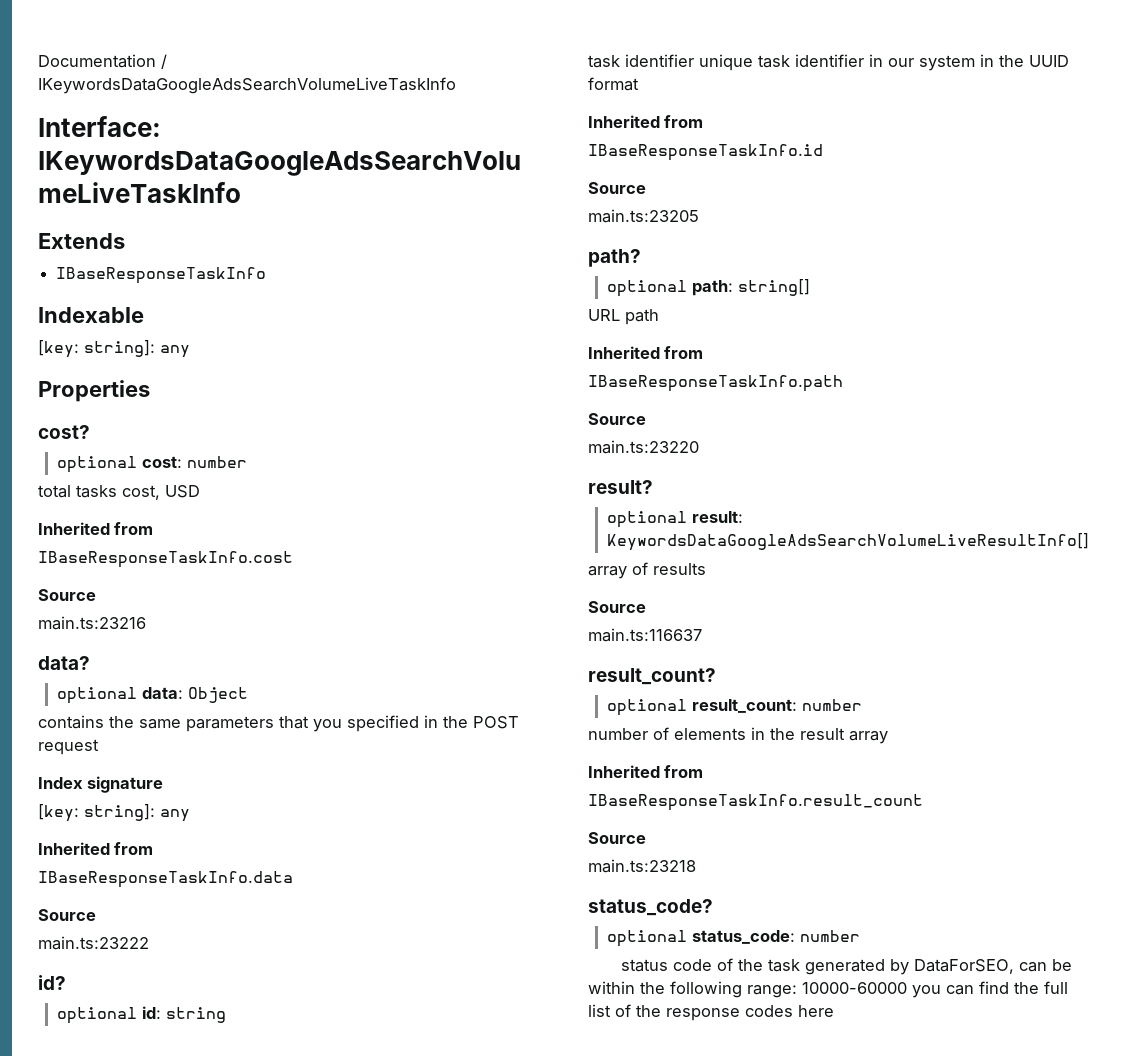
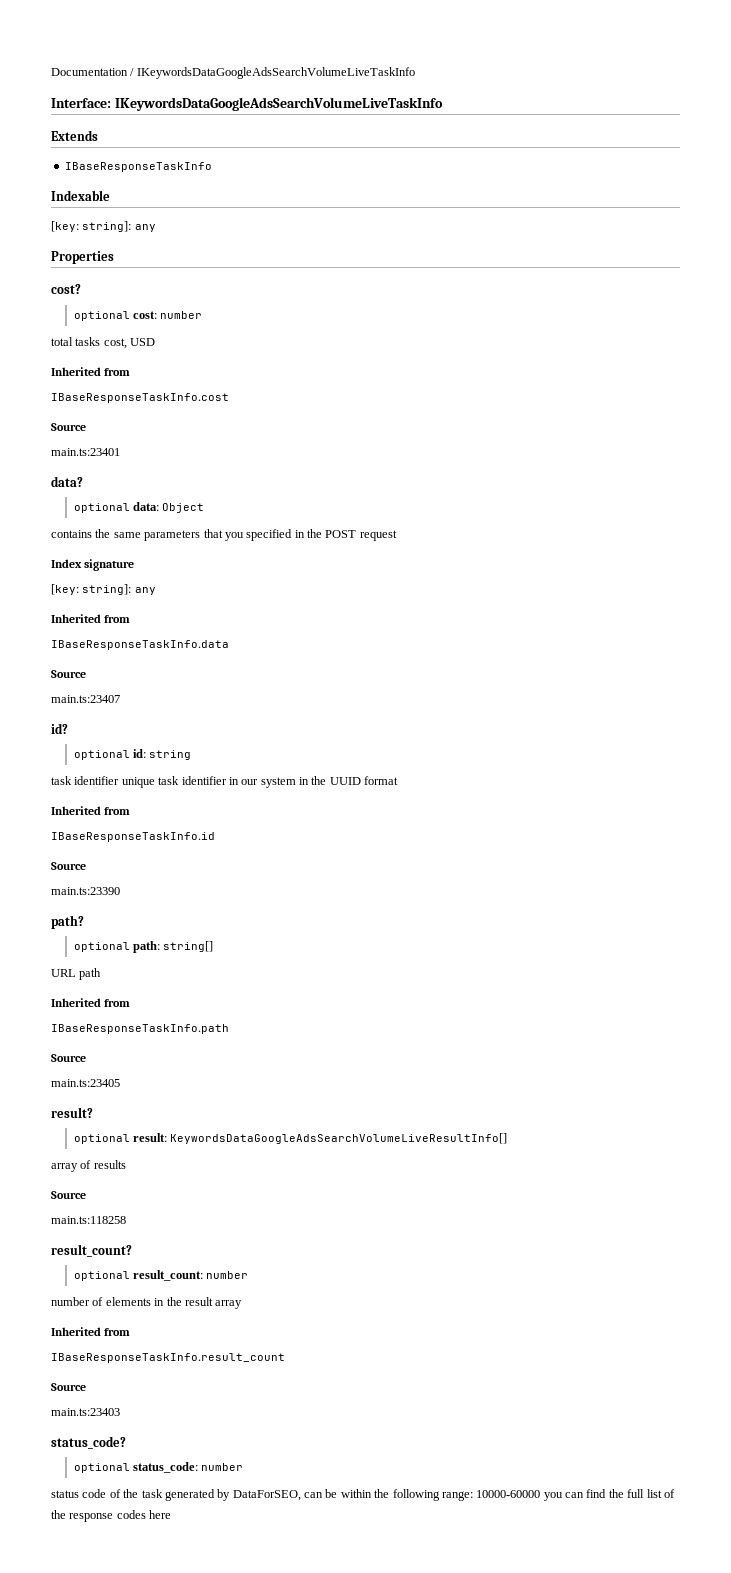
- main.ts:23216
+ main.ts:23401
- main.ts:23222
+ main.ts:23407
- main.ts:23205
+ main.ts:23390
- main.ts:23220
+ main.ts:23405
- main.ts:116637
+ main.ts:118258
- main.ts:23218
+ main.ts:23403

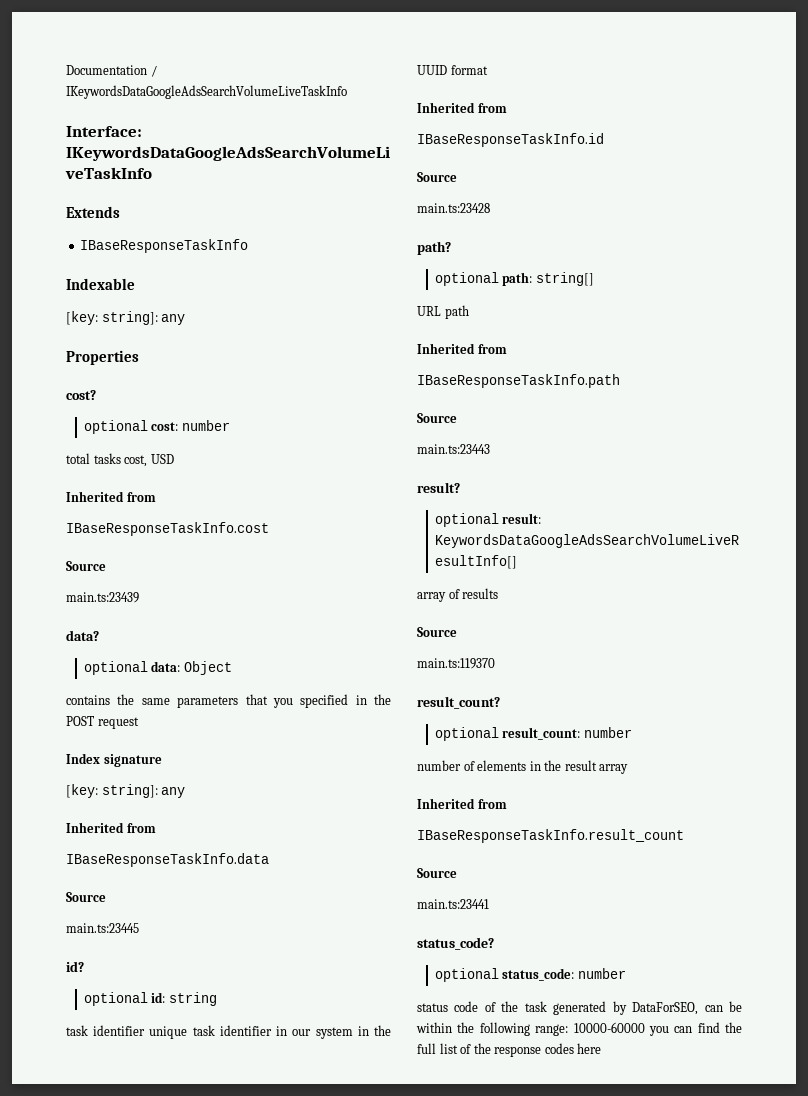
- main.ts:23401
+ main.ts:23439
- main.ts:23407
+ main.ts:23445
- main.ts:23390
+ main.ts:23428
- main.ts:23405
+ main.ts:23443
- main.ts:118258
+ main.ts:119370
- main.ts:23403
+ main.ts:23441

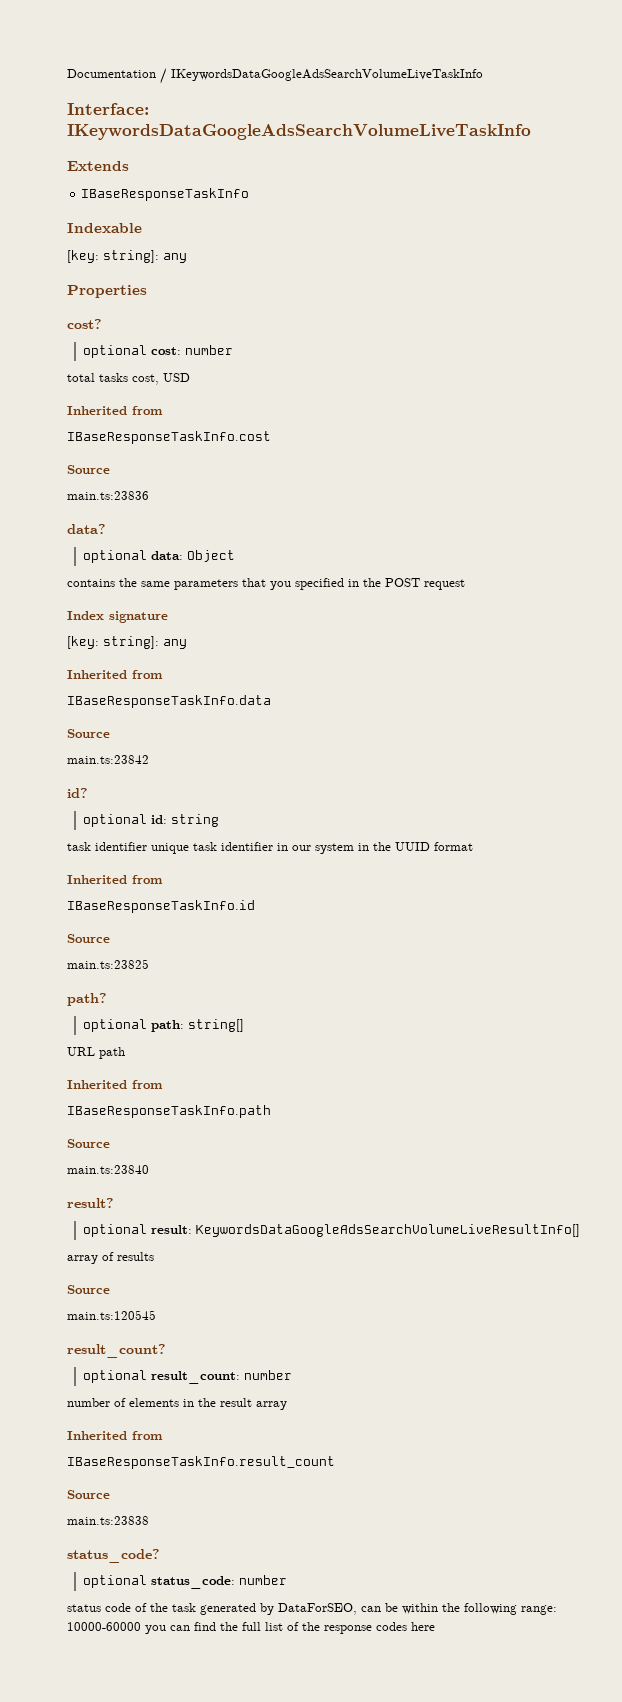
- main.ts:23439
+ main.ts:23836
- main.ts:23445
+ main.ts:23842
- main.ts:23428
+ main.ts:23825
- main.ts:23443
+ main.ts:23840
- main.ts:119370
+ main.ts:120545
- main.ts:23441
+ main.ts:23838

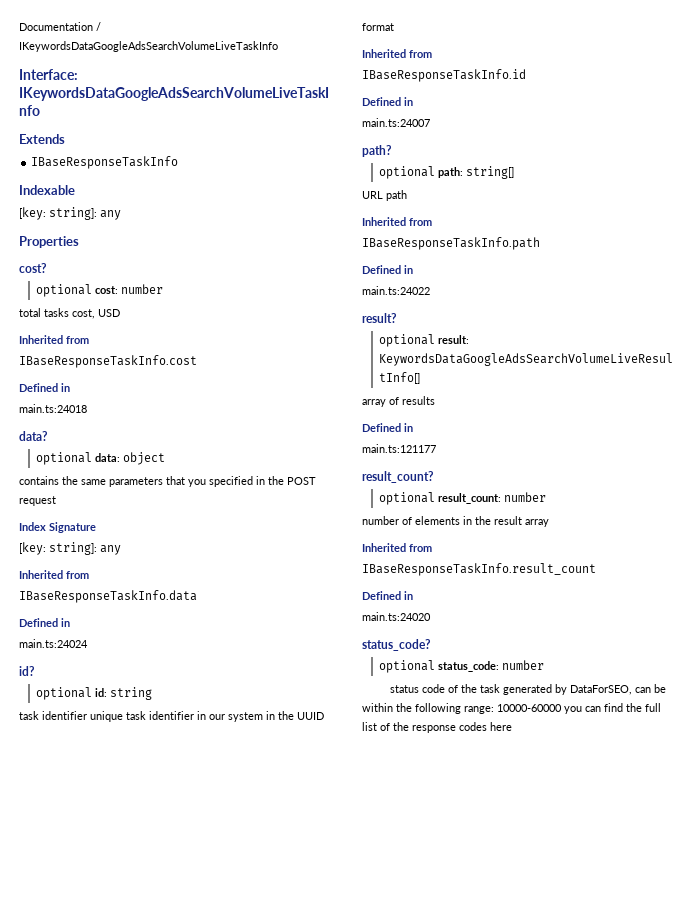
  IBaseResponseTaskInfo.cost
- Source
- main.ts:23836
+ Defined in
+ main.ts:24018
- optional data: Object
+ optional data: object
- Index signature
+ Index Signature
  IBaseResponseTaskInfo.data
- Source
- main.ts:23842
+ Defined in
+ main.ts:24024
  IBaseResponseTaskInfo.id
- Source
- main.ts:23825
+ Defined in
+ main.ts:24007
  IBaseResponseTaskInfo.path
- Source
- main.ts:23840
+ Defined in
+ main.ts:24022
  array of results
- Source
- main.ts:120545
+ Defined in
+ main.ts:121177
  IBaseResponseTaskInfo.result_count
- Source
- main.ts:23838
+ Defined in
+ main.ts:24020

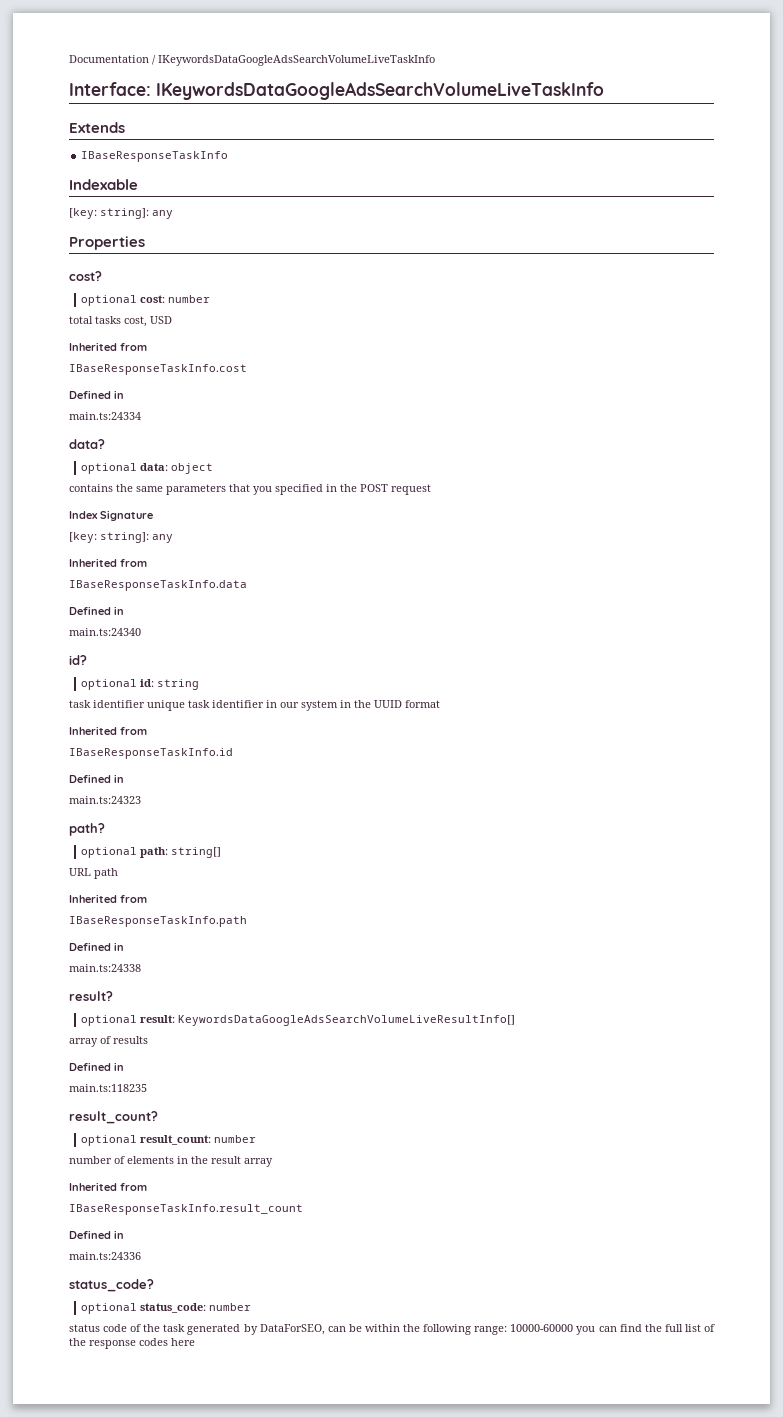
- main.ts:24018
+ main.ts:24334
- main.ts:24024
+ main.ts:24340
- main.ts:24007
+ main.ts:24323
- main.ts:24022
+ main.ts:24338
- main.ts:121177
+ main.ts:118235
- main.ts:24020
+ main.ts:24336

